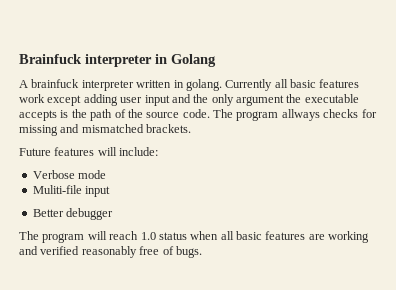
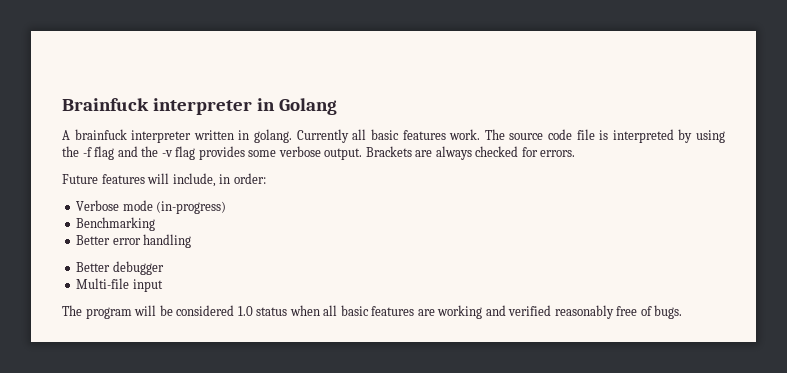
- Currently all basic features work except adding user input and the only argument the executable accepts is the path of the source code. The program allways checks for missing and mismatched brackets.
+ Currently all basic features work. The source code file is interpreted by using the -f flag and the -v flag provides some verbose output. Brackets are always checked for errors.
- Future features will include:
+ Future features will include, in order:
- Verbose mode
- Muliti-file input
+ Verbose mode (in-progress)
+ Benchmarking
+ Better error handling
+ Multi-file input
- The program will reach 1.0 status when all basic features are working and verified reasonably free of bugs.
+ The program will be considered 1.0 status when all basic features are working and verified reasonably free of bugs.

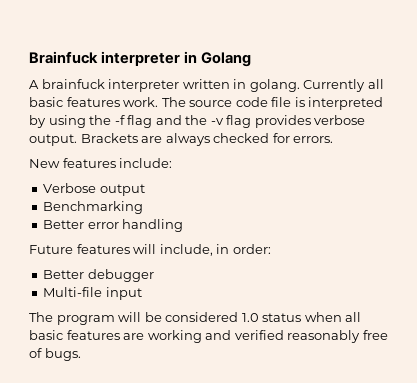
- The source code file is interpreted by using the -f flag and the -v flag provides some verbose output.
+ The source code file is interpreted by using the -f flag and the -v flag provides verbose output.
+ New features include:
+ Verbose output
+ Benchmarking
+ Better error handling
- Verbose mode (in-progress)
- Benchmarking
- Better error handling

